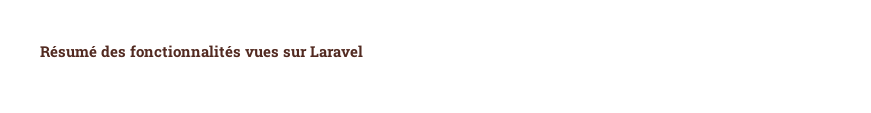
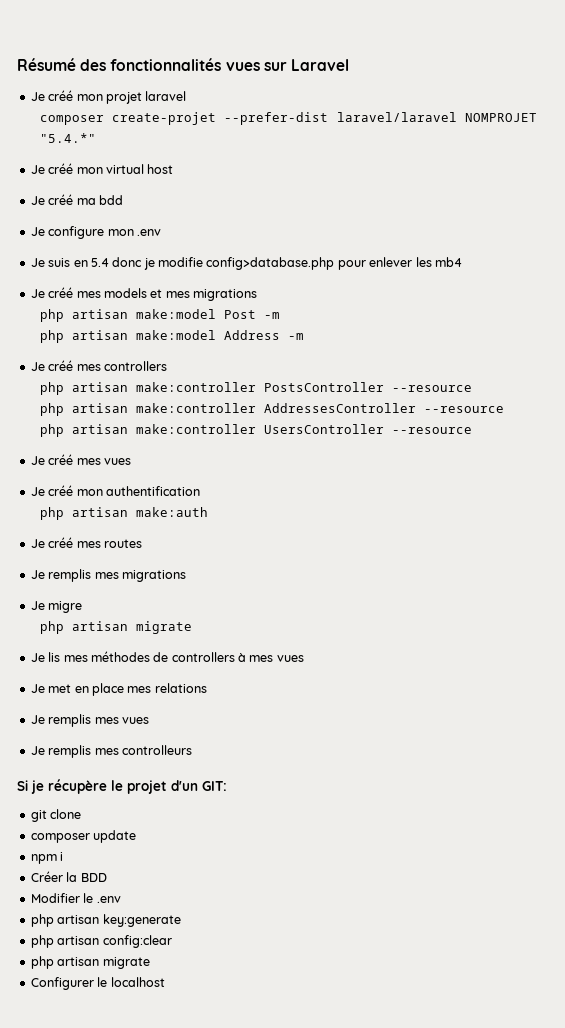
+ Je créé mon projet laravel
+ composer create-projet --prefer-dist laravel/laravel NOMPROJET "5.4.*"
+ Je créé mon virtual host
+ Je créé ma bdd
+ Je configure mon .env
+ Je suis en 5.4 donc je modifie config>database.php pour enlever les mb4
+ Je créé mes models et mes migrations
+ php artisan make:model Post -m
+ php artisan make:model Address -m
+ Je créé mes controllers
+ php artisan make:controller PostsController --resource
+ php artisan make:controller AddressesController --resource
+ php artisan make:controller UsersController --resource
+ Je créé mes vues
+ Je créé mon authentification
+ php artisan make:auth
+ Je créé mes routes
+ Je remplis mes migrations
+ Je migre
+ php artisan migrate
+ Je lis mes méthodes de controllers à mes vues
+ Je met en place mes relations
+ Je remplis mes vues
+ Je remplis mes controlleurs
+ Si je récupère le projet d'un GIT:
+ git clone
+ composer update
+ npm i
+ Créer la BDD
+ Modifier le .env
+ php artisan key:generate
+ php artisan config:clear
+ php artisan migrate
+ Configurer le localhost

